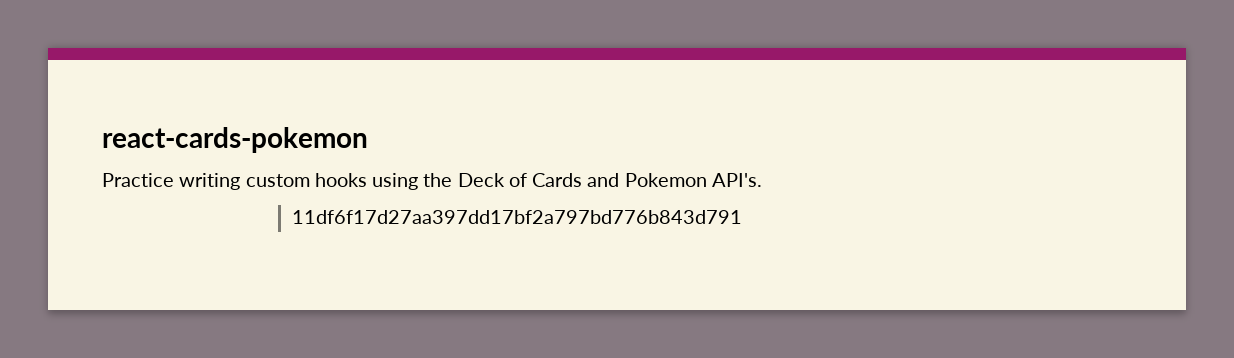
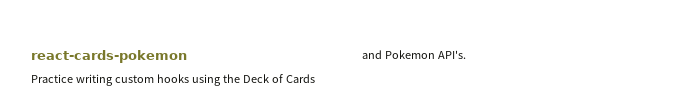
- 11df6f17d27aa397dd17bf2a797bd776b843d791

